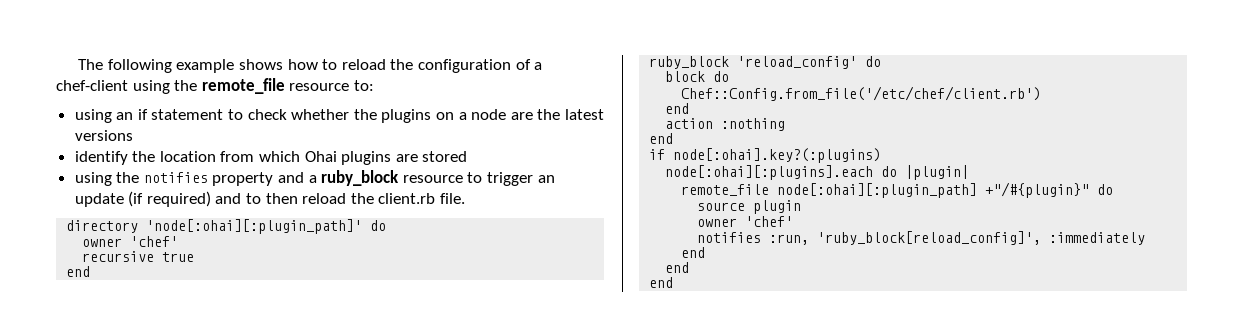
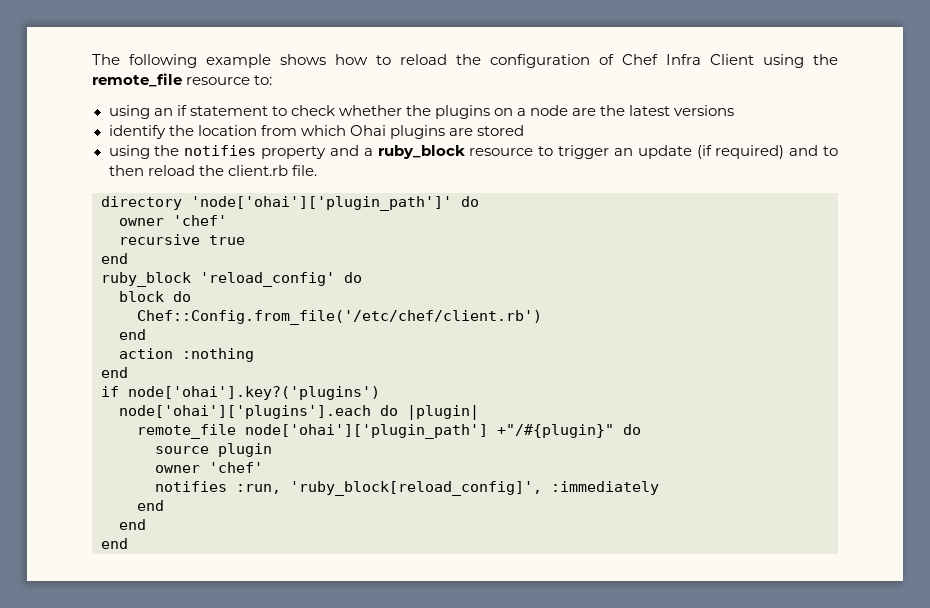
- The following example shows how to reload the configuration of a chef-client using the remote_file resource to:
+ The following example shows how to reload the configuration of Chef Infra Client using the remote_file resource to:
- directory 'node[:ohai][:plugin_path]' do
+ directory 'node['ohai']['plugin_path']' do
- if node[:ohai].key?(:plugins)
- node[:ohai][:plugins].each do |plugin|
+ if node['ohai'].key?('plugins')
+ node['ohai']['plugins'].each do |plugin|
- remote_file node[:ohai][:plugin_path] +"/#{plugin}" do
+ remote_file node['ohai']['plugin_path'] +"/#{plugin}" do

